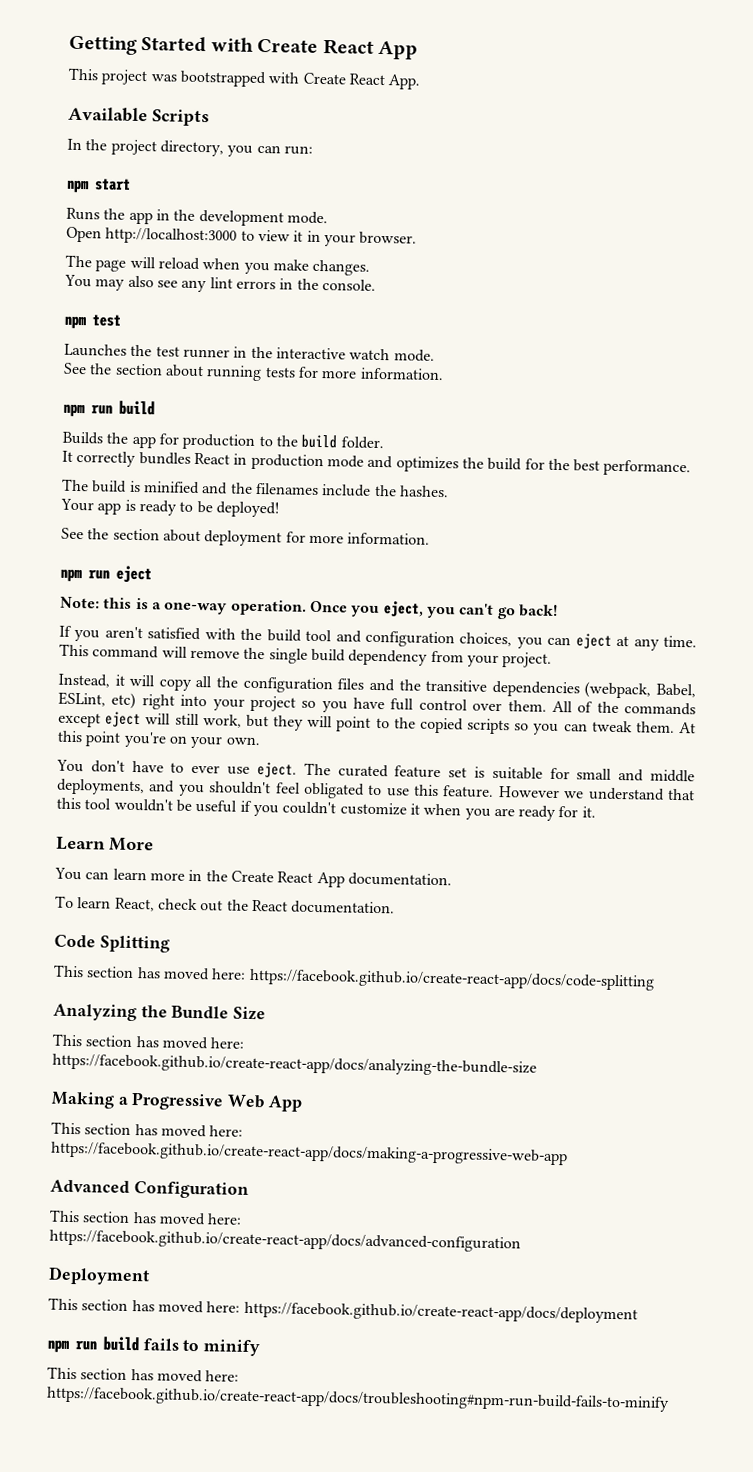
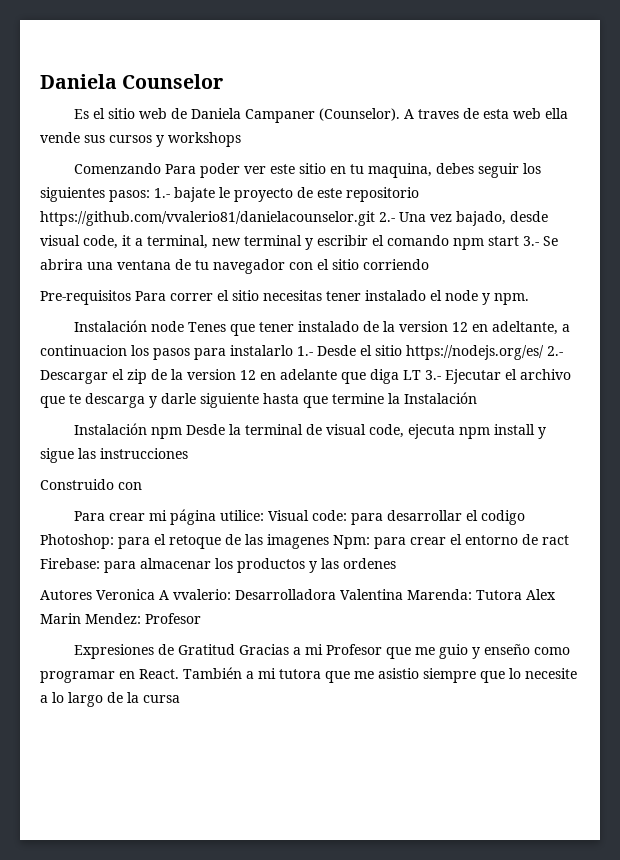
- Getting Started with Create React App
- This project was bootstrapped with Create React App.
- Available Scripts
- In the project directory, you can run:
- npm start
- Runs the app in the development mode.
- Open http://localhost:3000 to view it in your browser.
- The page will reload when you make changes.
- You may also see any lint errors in the console.
- npm test
- Launches the test runner in the interactive watch mode.
- See the section about running tests for more information.
- npm run build
- Builds the app for production to the build folder.
- It correctly bundles React in production mode and optimizes the build for the best performance.
- The build is minified and the filenames include the hashes.
- Your app is ready to be deployed!
- See the section about deployment for more information.
- npm run eject
- Note: this is a one-way operation. Once you eject, you can't go back!
- If you aren't satisfied with the build tool and configuration choices, you can eject at any time. This command will remove the single build dependency from your project.
- Instead, it will copy all the configuration files and the transitive dependencies (webpack, Babel, ESLint, etc) right into your project so you have full control over them. All of the commands except eject will still work, but they will point to the copied scripts so you can tweak them. At this point you're on your own.
- You don't have to ever use eject. The curated feature set is suitable for small and middle deployments, and you shouldn't feel obligated to use this feature. However we understand that this tool wouldn't be useful if you couldn't customize it when you are ready for it.
- Learn More
- You can learn more in the Create React App documentation.
- To learn React, check out the React documentation.
- Code Splitting
- This section has moved here: https://facebook.github.io/create-react-app/docs/code-splitting
- Analyzing the Bundle Size
- This section has moved here: https://facebook.github.io/create-react-app/docs/analyzing-the-bundle-size
- Making a Progressive Web App
- This section has moved here: https://facebook.github.io/create-react-app/docs/making-a-progressive-web-app
- Advanced Configuration
- This section has moved here: https://facebook.github.io/create-react-app/docs/advanced-configuration
- Deployment
- This section has moved here: https://facebook.github.io/create-react-app/docs/deployment
- npm run build fails to minify
- This section has moved here: https://facebook.github.io/create-react-app/docs/troubleshooting#npm-run-build-fails-to-minify
+ Daniela Counselor
+ Es el sitio web de Daniela Campaner (Counselor). A traves de esta web ella vende sus cursos y workshops
+ Comenzando Para poder ver este sitio en tu maquina, debes seguir los siguientes pasos: 1.- bajate le proyecto de este repositorio https://github.com/vvalerio81/danielacounselor.git 2.- Una vez bajado, desde visual code, it a terminal, new terminal y escribir el comando npm start 3.- Se abrira una ventana de tu navegador con el sitio corriendo
+ Pre-requisitos Para correr el sitio necesitas tener instalado el node y npm.
+ Instalación node Tenes que tener instalado de la version 12 en adeltante, a continuacion los pasos para instalarlo 1.- Desde el sitio https://nodejs.org/es/ 2.- Descargar el zip de la version 12 en adelante que diga LT 3.- Ejecutar el archivo que te descarga y darle siguiente hasta que termine la Instalación
+ Instalación npm Desde la terminal de visual code, ejecuta npm install y sigue las instrucciones
+ Construido con
+ Para crear mi página utilice: Visual code: para desarrollar el codigo Photoshop: para el retoque de las imagenes Npm: para crear el entorno de ract Firebase: para almacenar los productos y las ordenes
+ Autores Veronica A vvalerio: Desarrolladora Valentina Marenda: Tutora Alex Marin Mendez: Profesor
+ Expresiones de Gratitud Gracias a mi Profesor que me guio y enseño como programar en React. También a mi tutora que me asistio siempre que lo necesite a lo largo de la cursa

